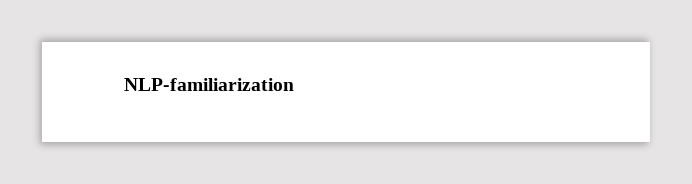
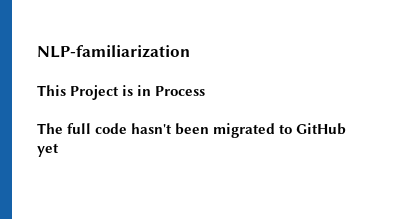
+ This Project is in Process
+ The full code hasn't been migrated to GitHub yet

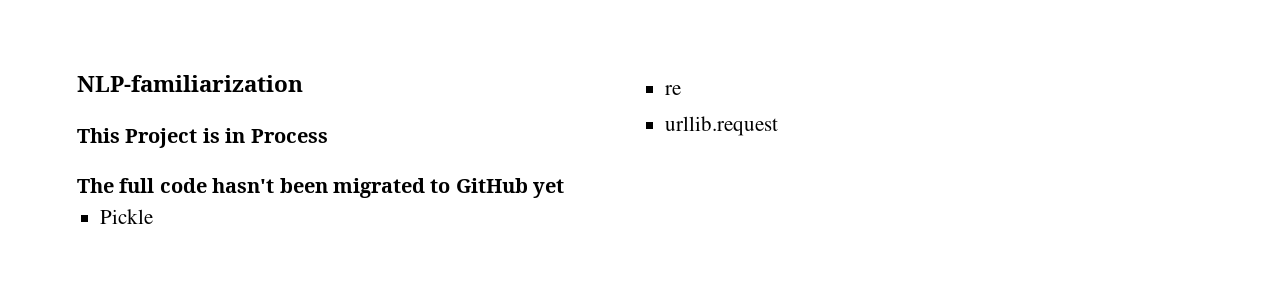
+ Pickle
+ re
+ urllib.request

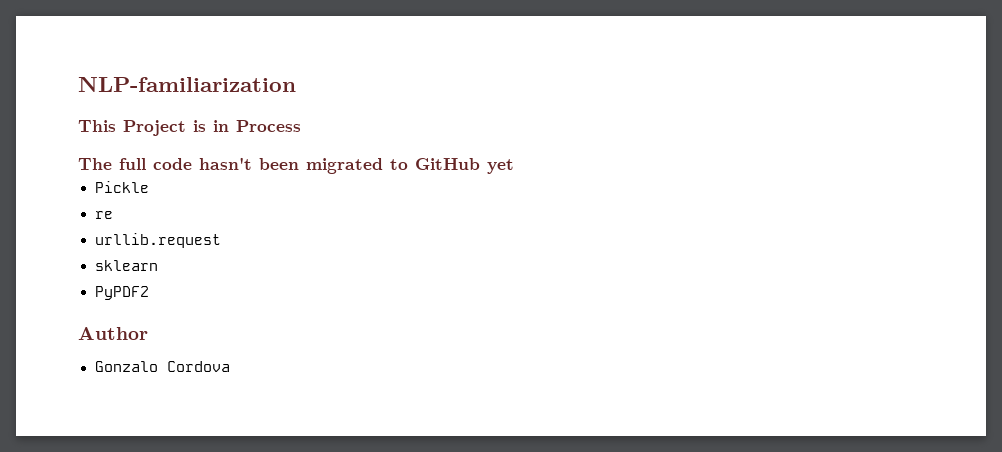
+ sklearn
+ PyPDF2
+ Author
+ Gonzalo Cordova

